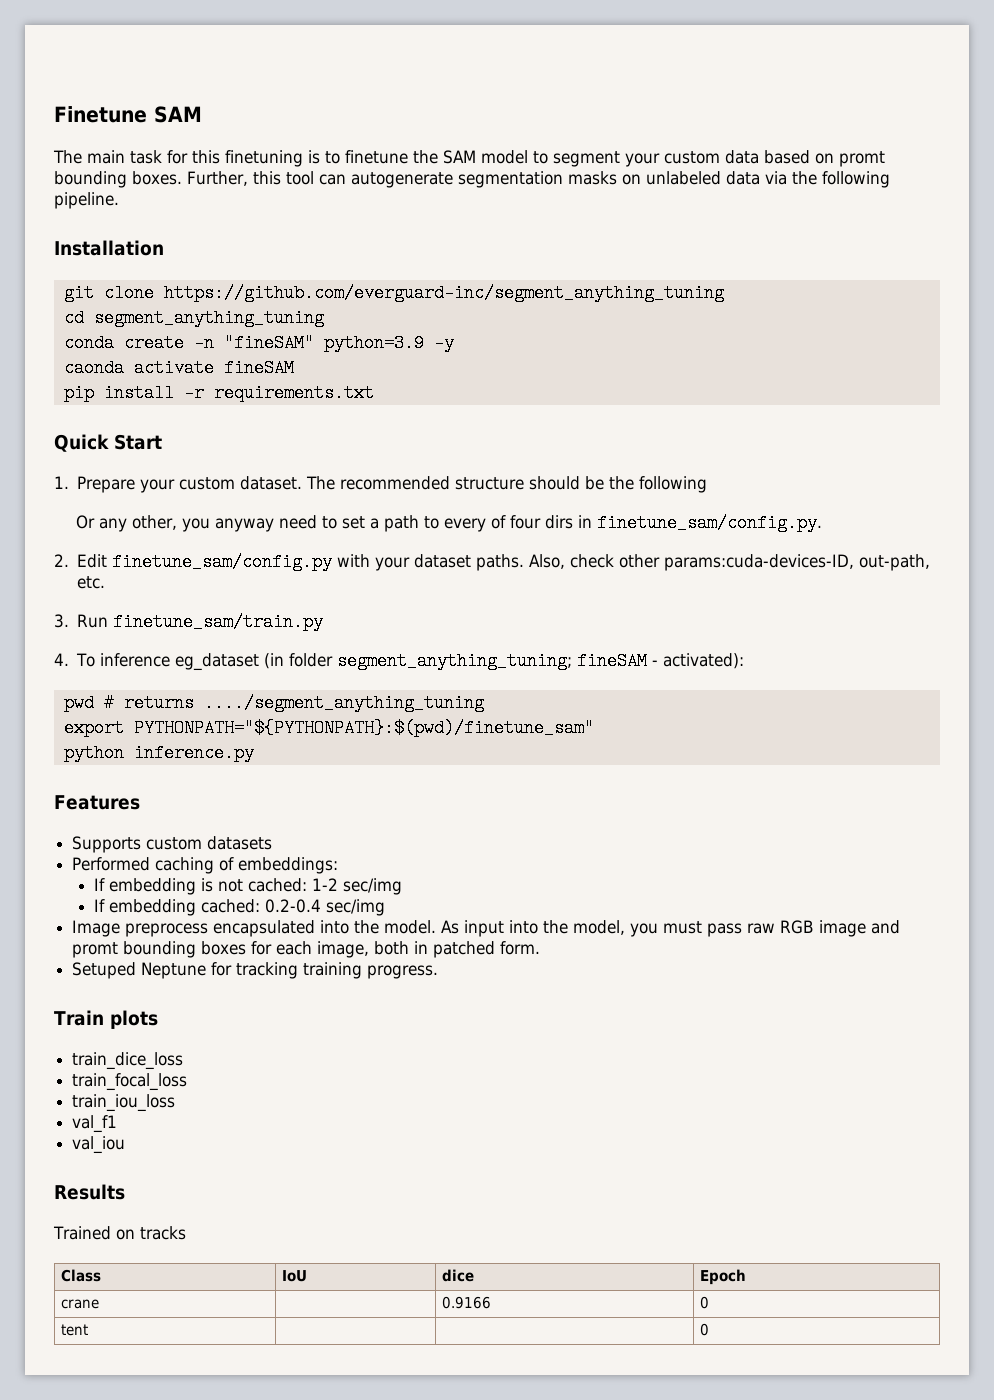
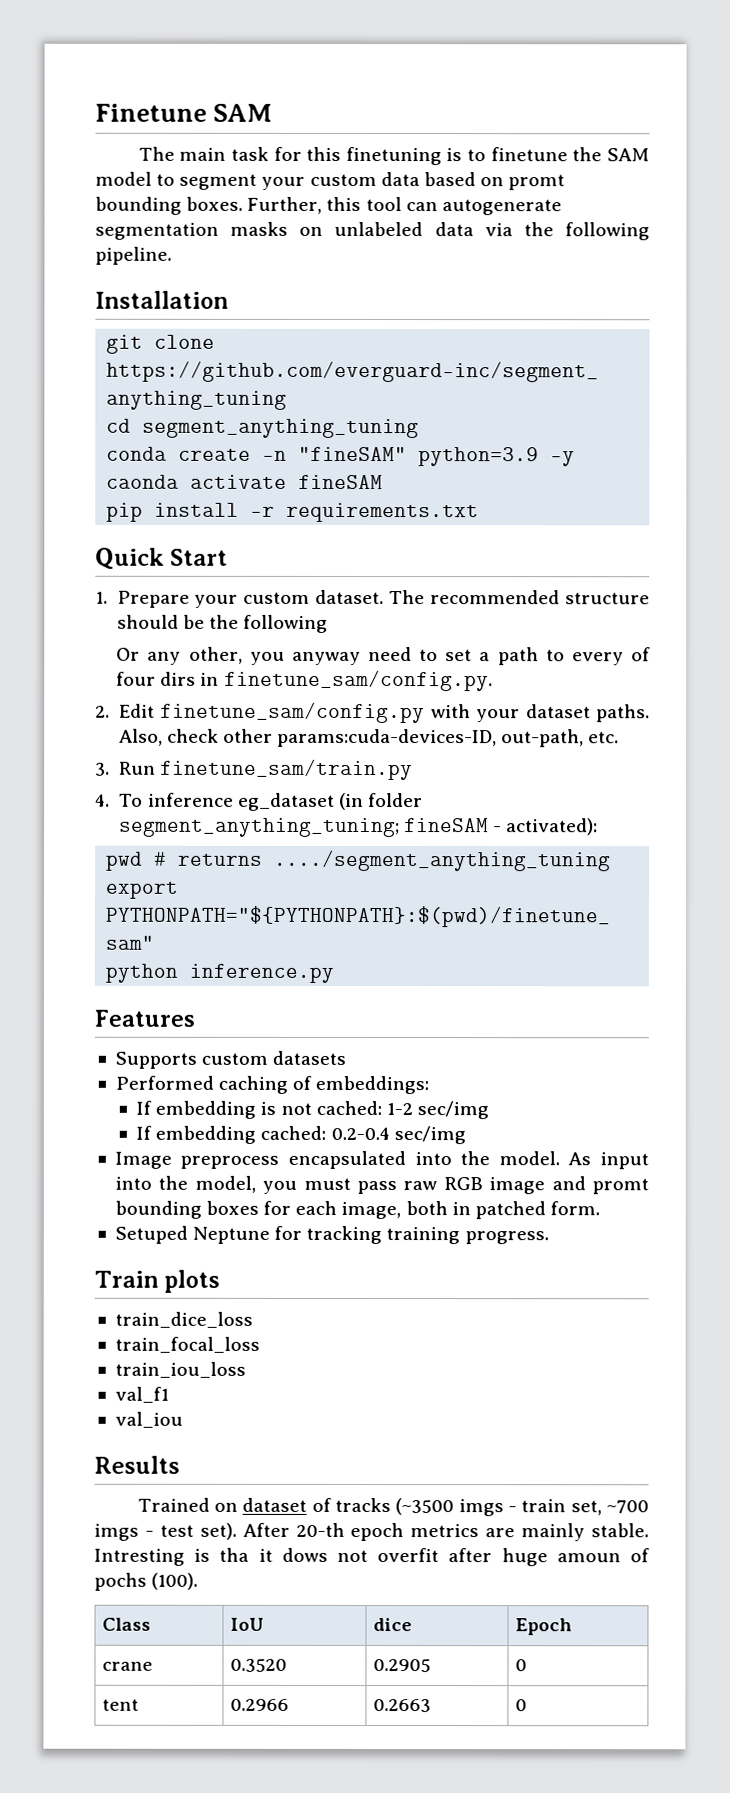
- Trained on tracks
+ Trained on dataset of tracks (~3500 imgs - train set, ~700 imgs - test set). After 20-th epoch metrics are mainly stable. Intresting is tha it dows not overfit after huge amoun of pochs (100).
- crane | | 0.9166 | 0
+ crane | 0.3520 | 0.2905 | 0
- tent | | | 0
+ tent | 0.2966 | 0.2663 | 0

